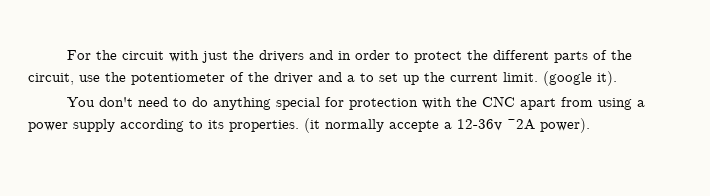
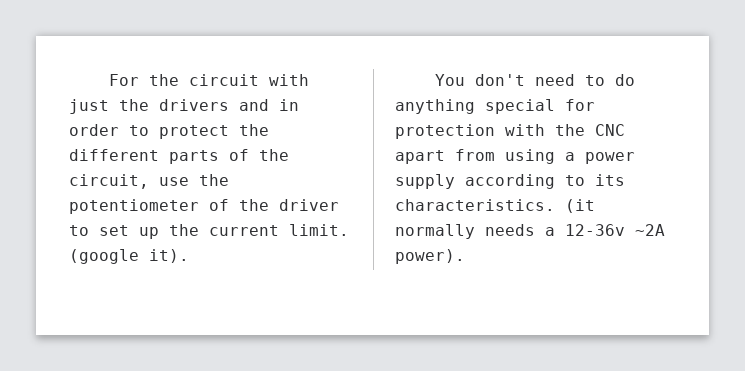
- For the circuit with just the drivers and in order to protect the different parts of the circuit, use the potentiometer of the driver and a to set up the current limit.
+ For the circuit with just the drivers and in order to protect the different parts of the circuit, use the potentiometer of the driver to set up the current limit.
- You don't need to do anything special for protection with the CNC apart from using a power supply according to its properties.
+ You don't need to do anything special for protection with the CNC apart from using a power supply according to its characteristics.
- (it normally accepte a 12-36v ~2A power).
+ (it normally needs a 12-36v ~2A power).

